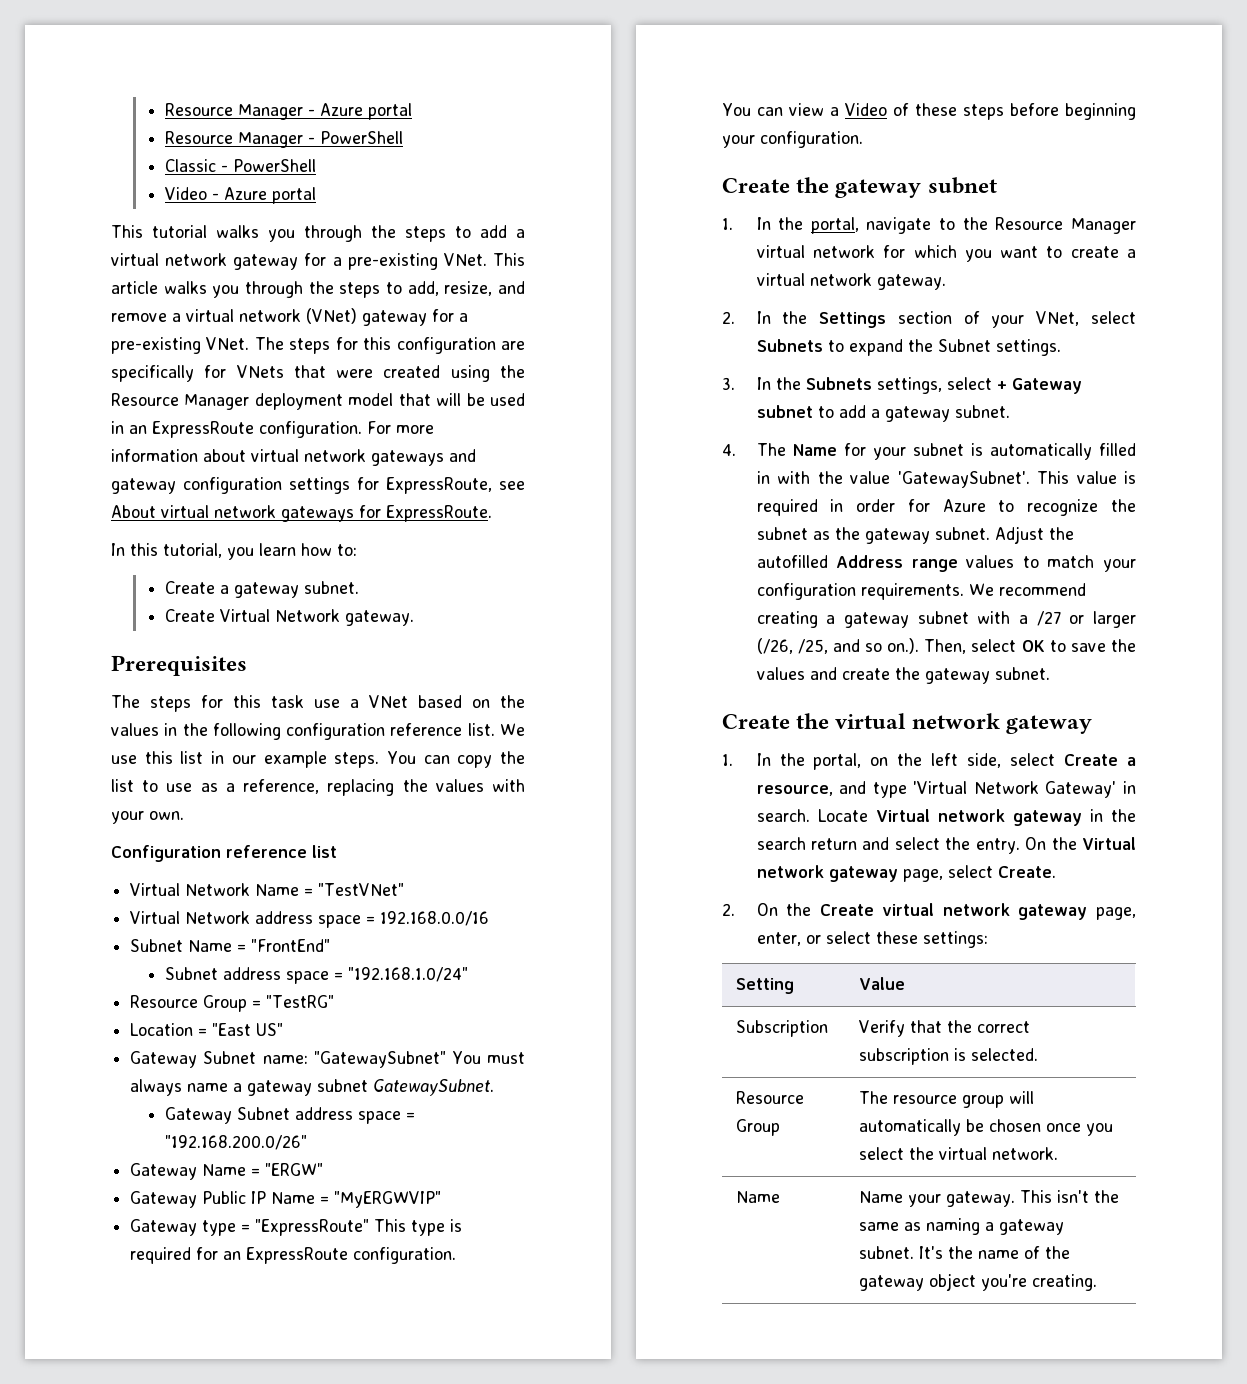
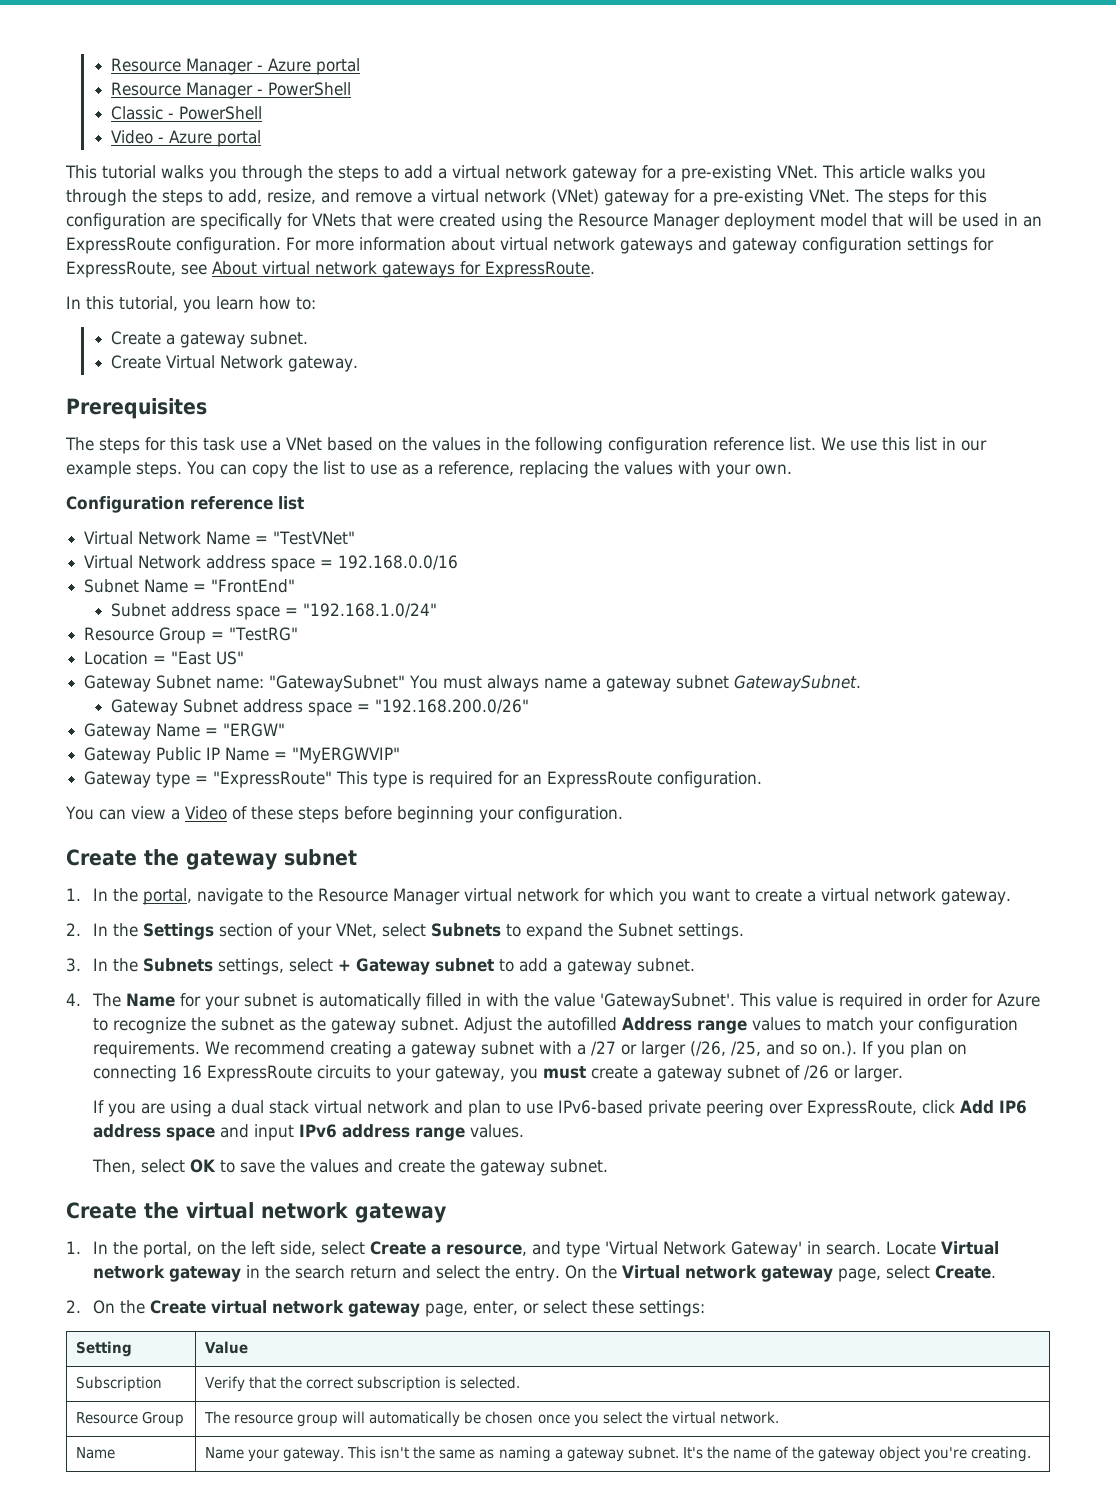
- We recommend creating a gateway subnet with a /27 or larger (/26, /25, and so on.). Then, select OK to save the values and create the gateway subnet.
+ We recommend creating a gateway subnet with a /27 or larger (/26, /25, and so on.). If you plan on connecting 16 ExpressRoute circuits to your gateway, you must create a gateway subnet of /26 or larger.
+ If you are using a dual stack virtual network and plan to use IPv6-based private peering over ExpressRoute, click Add IP6 address space and input IPv6 address range values.
+ Then, select OK to save the values and create the gateway subnet.

